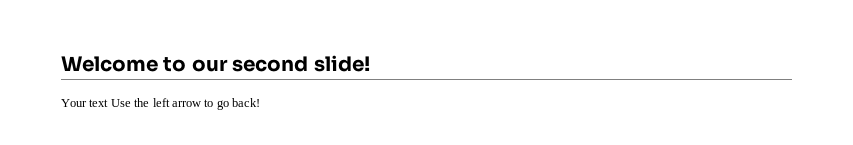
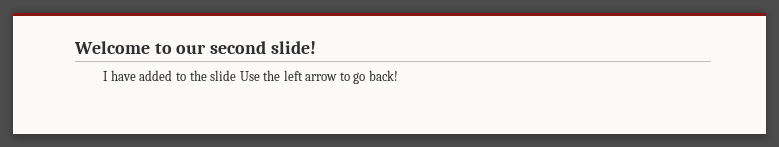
- Your text Use the left arrow to go back!
+ I have added to the slide Use the left arrow to go back!

